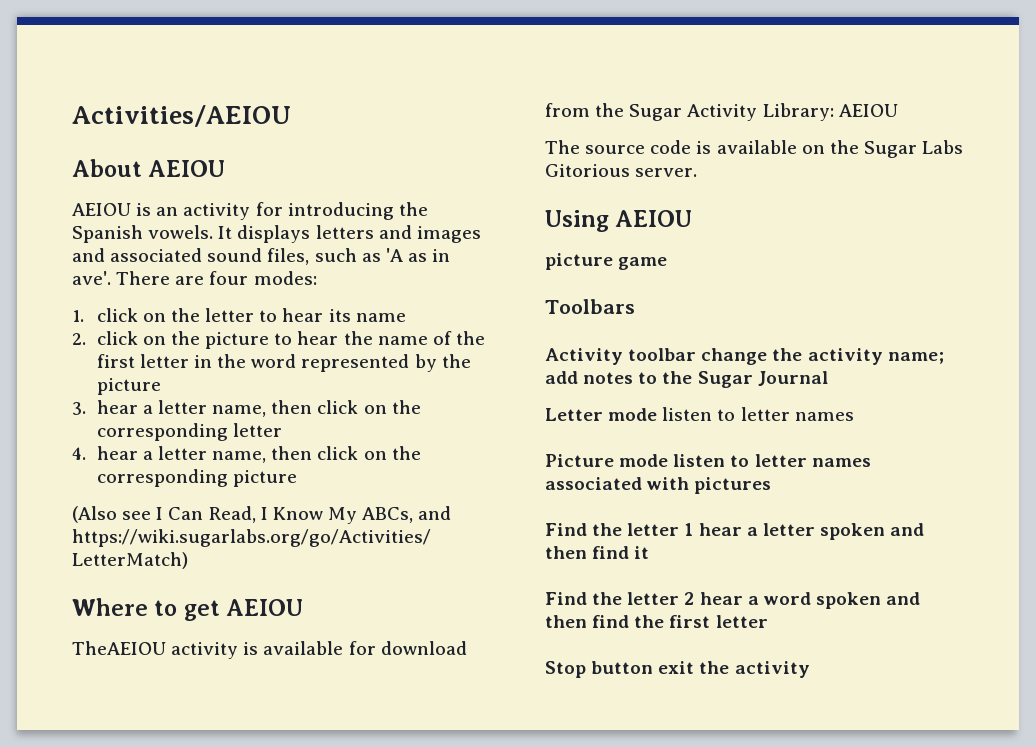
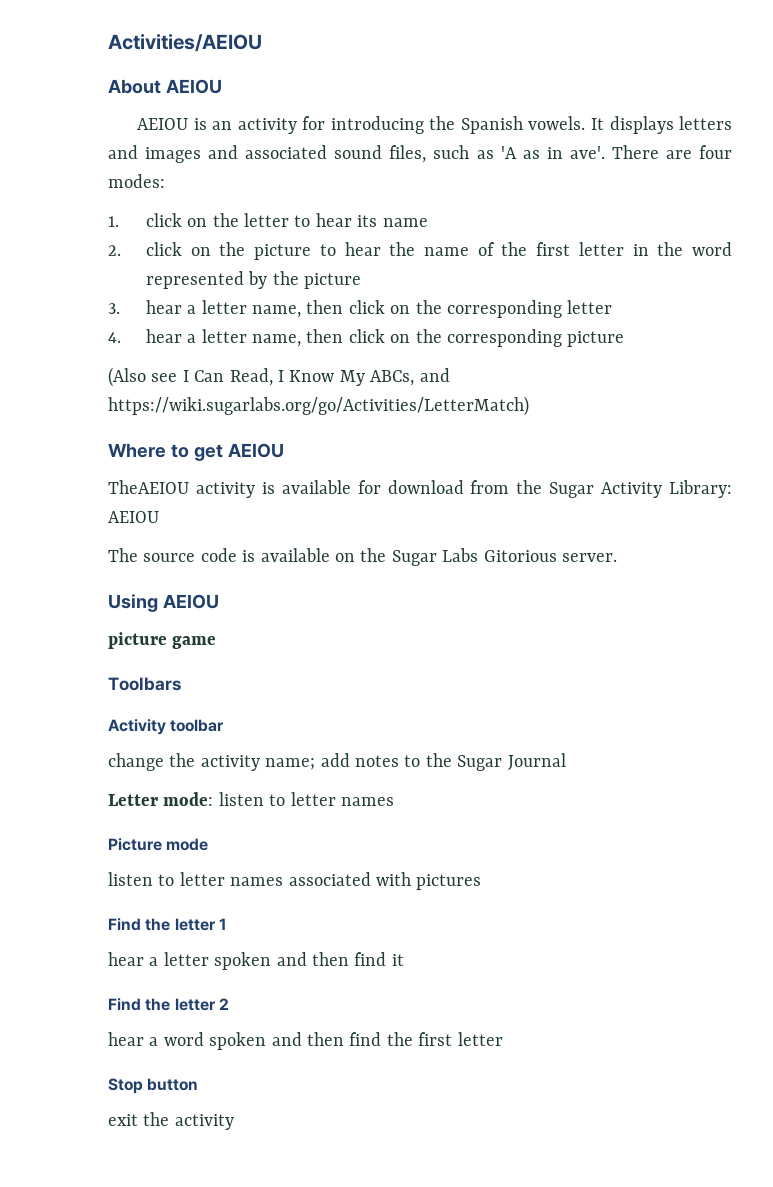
- Activity toolbar change the activity name; add notes to the Sugar Journal
+ Activity toolbar
+ change the activity name; add notes to the Sugar Journal
- Letter mode listen to letter names
+ Letter mode: listen to letter names
- Picture mode listen to letter names associated with pictures
+ Picture mode
+ listen to letter names associated with pictures
- Find the letter 1 hear a letter spoken and then find it
+ Find the letter 1
+ hear a letter spoken and then find it
- Find the letter 2 hear a word spoken and then find the first letter
+ Find the letter 2
+ hear a word spoken and then find the first letter
- Stop button exit the activity
+ Stop button
+ exit the activity

